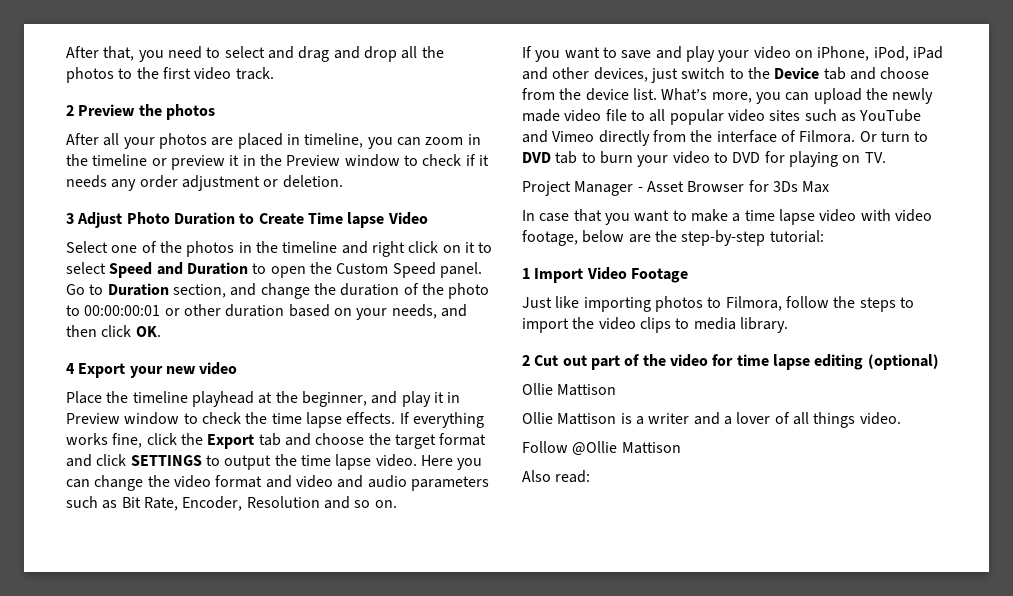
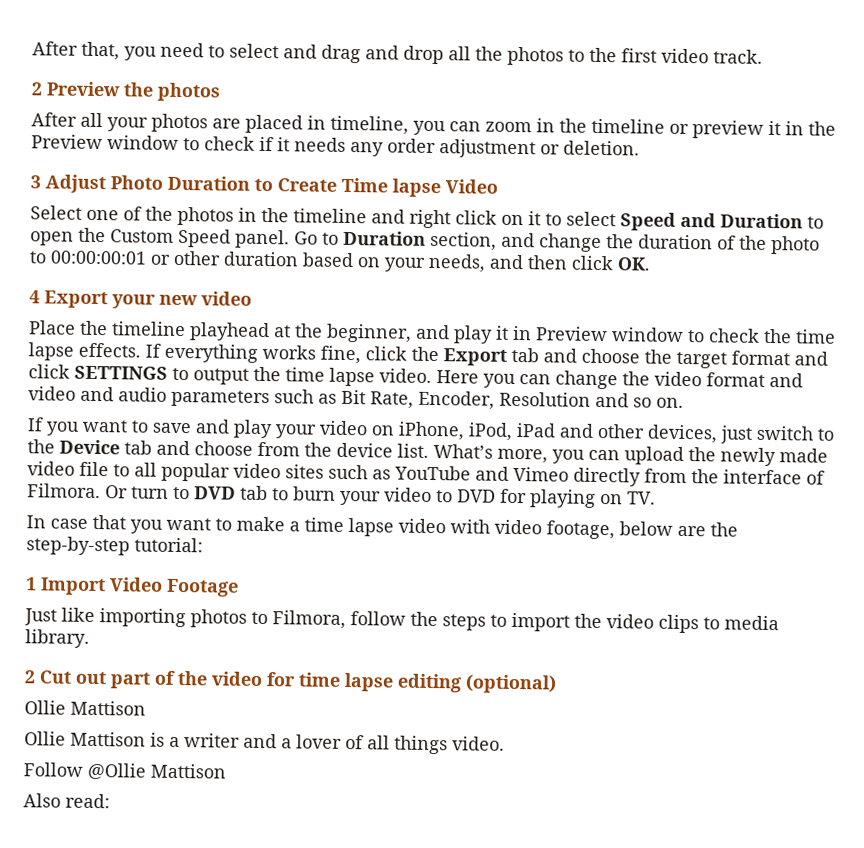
- Project Manager - Asset Browser for 3Ds Max

